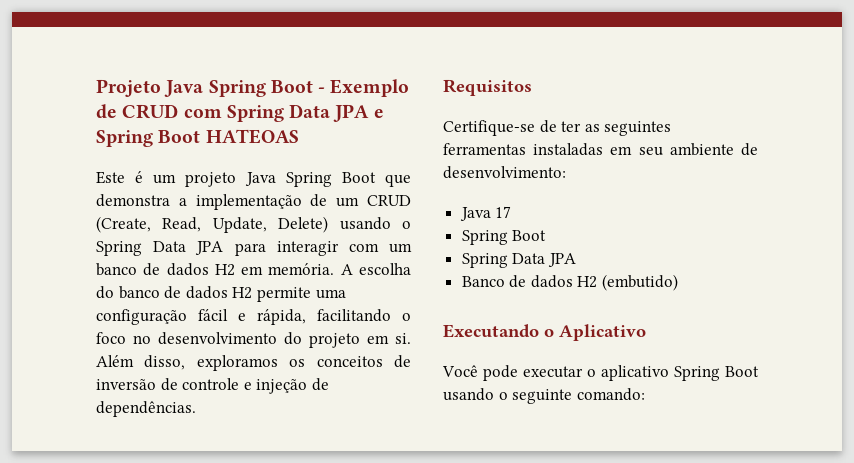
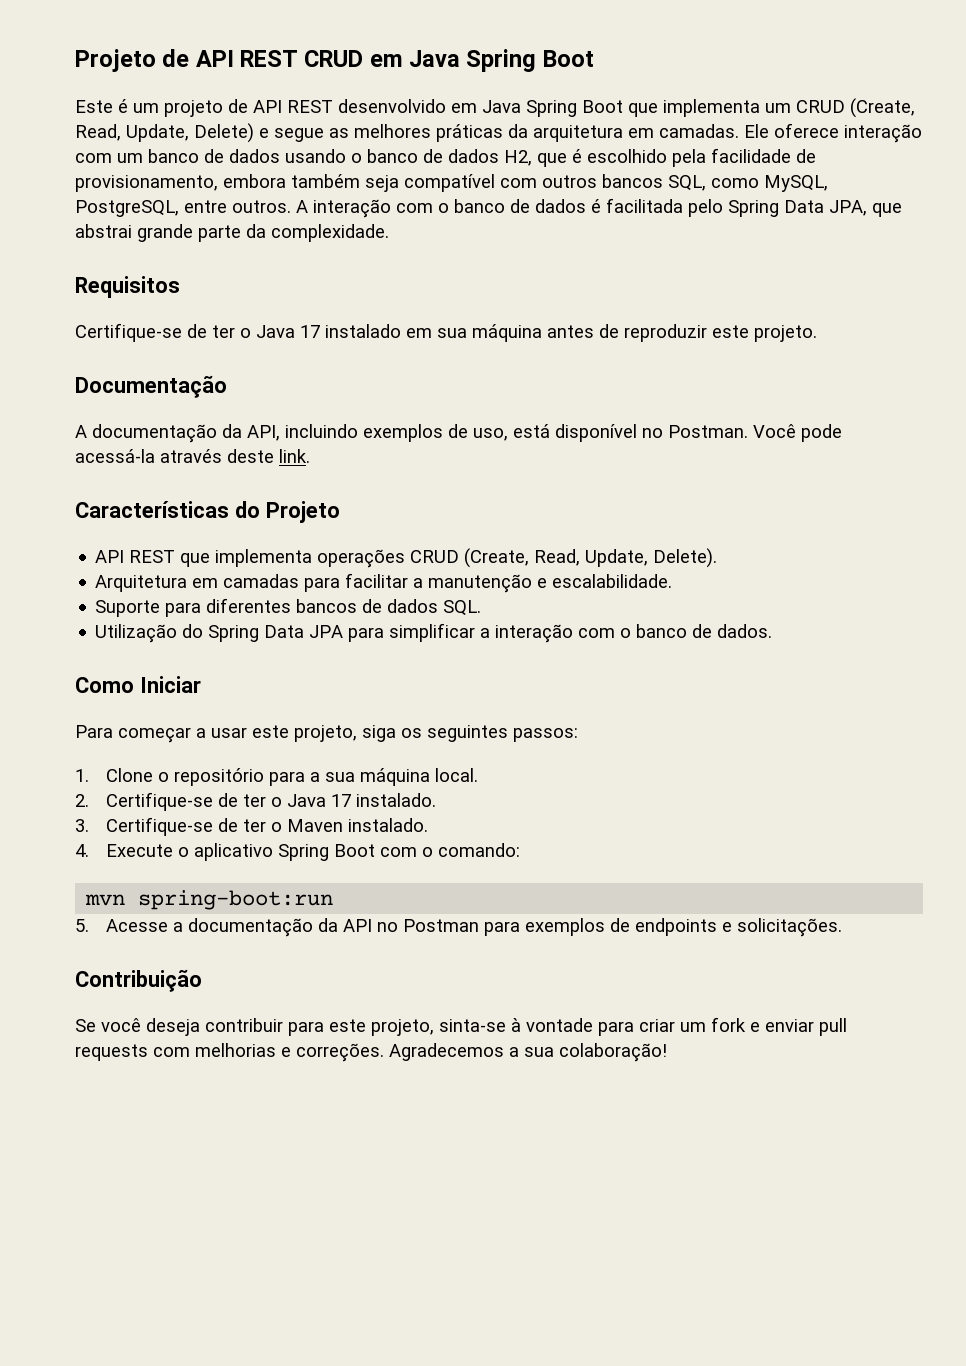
- Projeto Java Spring Boot - Exemplo de CRUD com Spring Data JPA e Spring Boot HATEOAS
- Este é um projeto Java Spring Boot que demonstra a implementação de um CRUD (Create, Read, Update, Delete) usando o Spring Data JPA para interagir com um banco de dados H2 em memória. A escolha do banco de dados H2 permite uma configuração fácil e rápida, facilitando o foco no desenvolvimento do projeto em si. Além disso, exploramos os conceitos de inversão de controle e injeção de dependências.
+ Projeto de API REST CRUD em Java Spring Boot
+ Este é um projeto de API REST desenvolvido em Java Spring Boot que implementa um CRUD (Create, Read, Update, Delete) e segue as melhores práticas da arquitetura em camadas. Ele oferece interação com um banco de dados usando o banco de dados H2, que é escolhido pela facilidade de provisionamento, embora também seja compatível com outros bancos SQL, como MySQL, PostgreSQL, entre outros. A interação com o banco de dados é facilitada pelo Spring Data JPA, que abstrai grande parte da complexidade.
  Requisitos
- Certifique-se de ter as seguintes ferramentas instaladas em seu ambiente de desenvolvimento:
- Java 17
- Spring Boot
- Spring Data JPA
- Banco de dados H2 (embutido)
- Executando o Aplicativo
- Você pode executar o aplicativo Spring Boot usando o seguinte comando:
+ Certifique-se de ter o Java 17 instalado em sua máquina antes de reproduzir este projeto.
+ Documentação
+ A documentação da API, incluindo exemplos de uso, está disponível no Postman. Você pode acessá-la através deste link.
+ Características do Projeto
+ API REST que implementa operações CRUD (Create, Read, Update, Delete).
+ Arquitetura em camadas para facilitar a manutenção e escalabilidade.
+ Suporte para diferentes bancos de dados SQL.
+ Utilização do Spring Data JPA para simplificar a interação com o banco de dados.
+ Como Iniciar
+ Para começar a usar este projeto, siga os seguintes passos:
+ 1. Clone o repositório para a sua máquina local.
+ 2. Certifique-se de ter o Java 17 instalado.
+ 3. Certifique-se de ter o Maven instalado.
+ 4. Execute o aplicativo Spring Boot com o comando:
+ mvn spring-boot:run
+ 5. Acesse a documentação da API no Postman para exemplos de endpoints e solicitações.
+ Contribuição
+ Se você deseja contribuir para este projeto, sinta-se à vontade para criar um fork e enviar pull requests com melhorias e correções. Agradecemos a sua colaboração!

